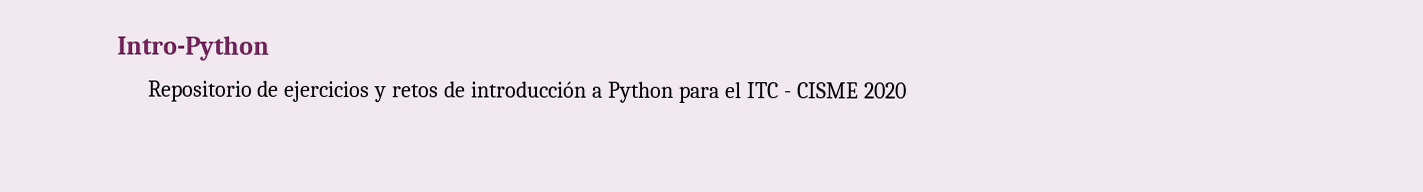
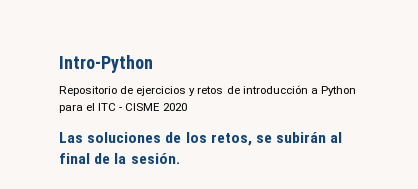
+ Las soluciones de los retos, se subirán al final de la sesión.

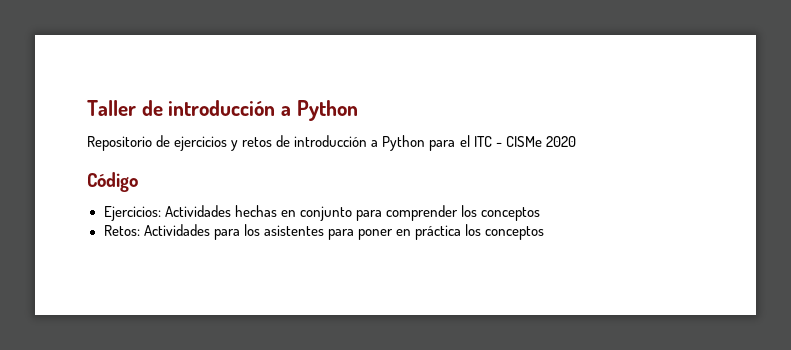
- Intro-Python
+ Taller de introducción a Python
- Repositorio de ejercicios y retos de introducción a Python para el ITC - CISME 2020
+ Repositorio de ejercicios y retos de introducción a Python para el ITC - CISMe 2020
- Las soluciones de los retos, se subirán al final de la sesión.
+ Código
+ Ejercicios: Actividades hechas en conjunto para comprender los conceptos
+ Retos: Actividades para los asistentes para poner en práctica los conceptos

